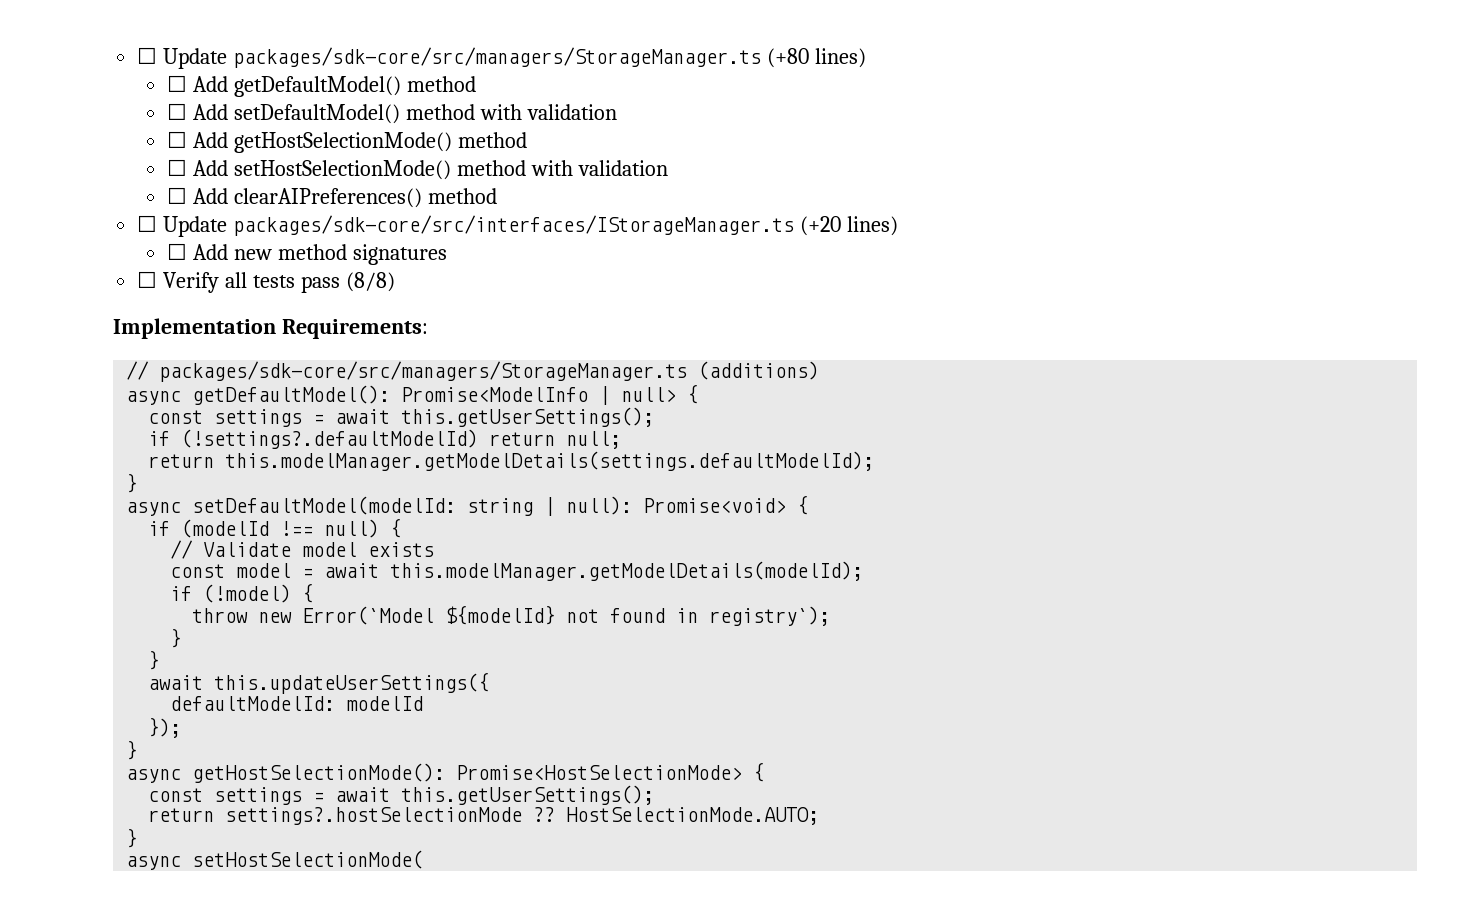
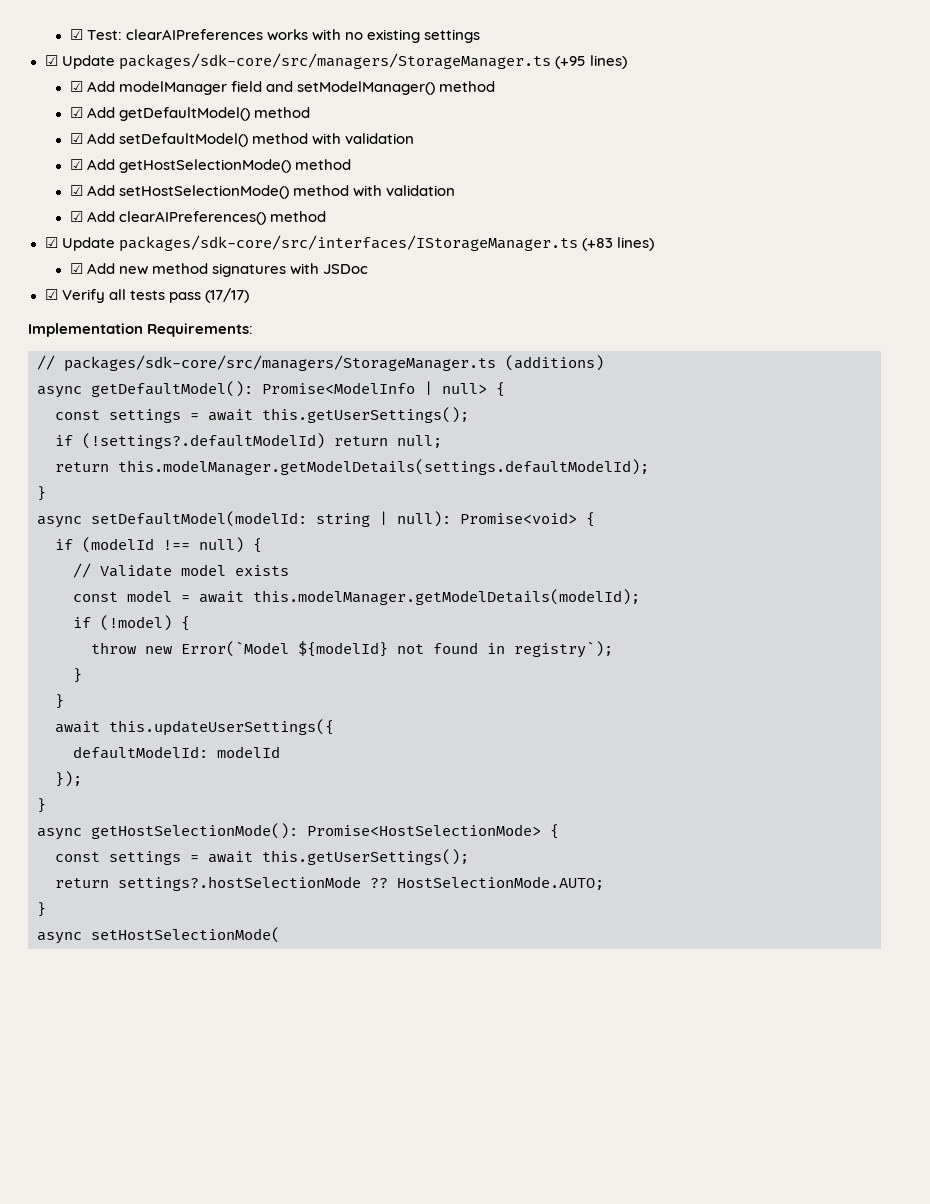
- ☐ Update packages/sdk-core/src/managers/StorageManager.ts (+80 lines)
- ☐ Add getDefaultModel() method
+ ☑ Test: clearAIPreferences works with no existing settings
+ ☑ Update packages/sdk-core/src/managers/StorageManager.ts (+95 lines)
+ ☑ Add modelManager field and setModelManager() method
+ ☑ Add getDefaultModel() method
- ☐ Add setDefaultModel() method with validation
+ ☑ Add setDefaultModel() method with validation
- ☐ Add getHostSelectionMode() method
+ ☑ Add getHostSelectionMode() method
- ☐ Add setHostSelectionMode() method with validation
+ ☑ Add setHostSelectionMode() method with validation
- ☐ Add clearAIPreferences() method
+ ☑ Add clearAIPreferences() method
- ☐ Update packages/sdk-core/src/interfaces/IStorageManager.ts (+20 lines)
- ☐ Add new method signatures
- ☐ Verify all tests pass (8/8)
+ ☑ Update packages/sdk-core/src/interfaces/IStorageManager.ts (+83 lines)
+ ☑ Add new method signatures with JSDoc
+ ☑ Verify all tests pass (17/17)

